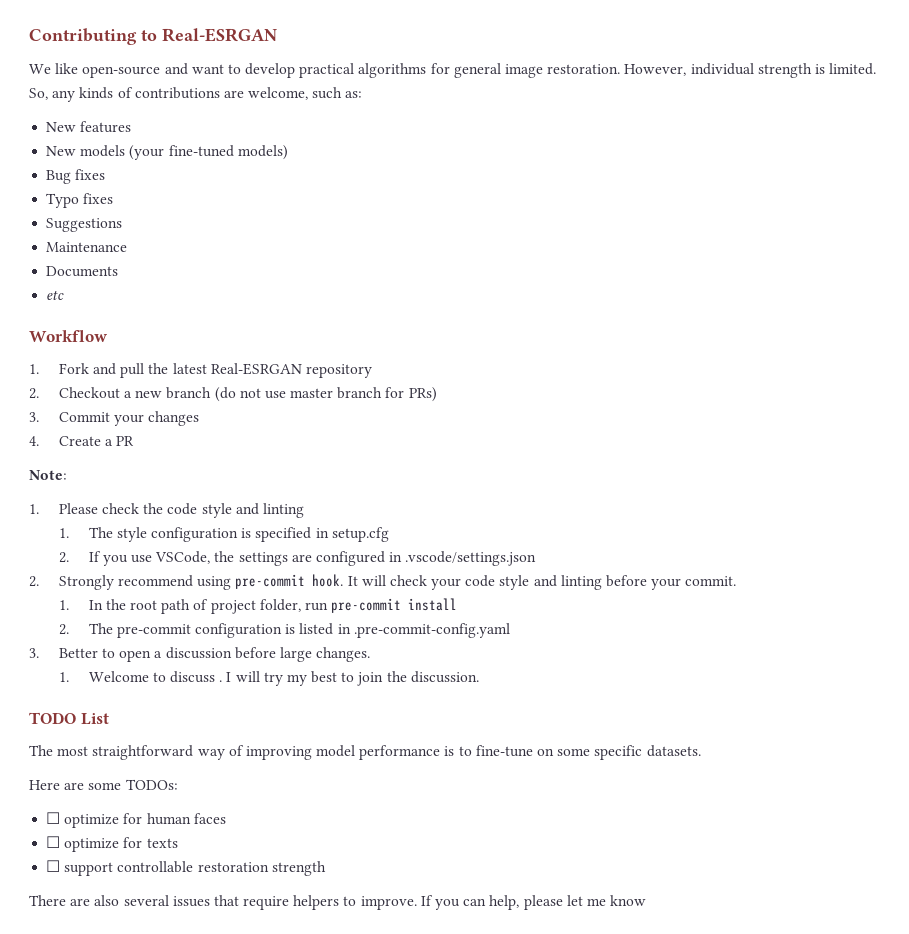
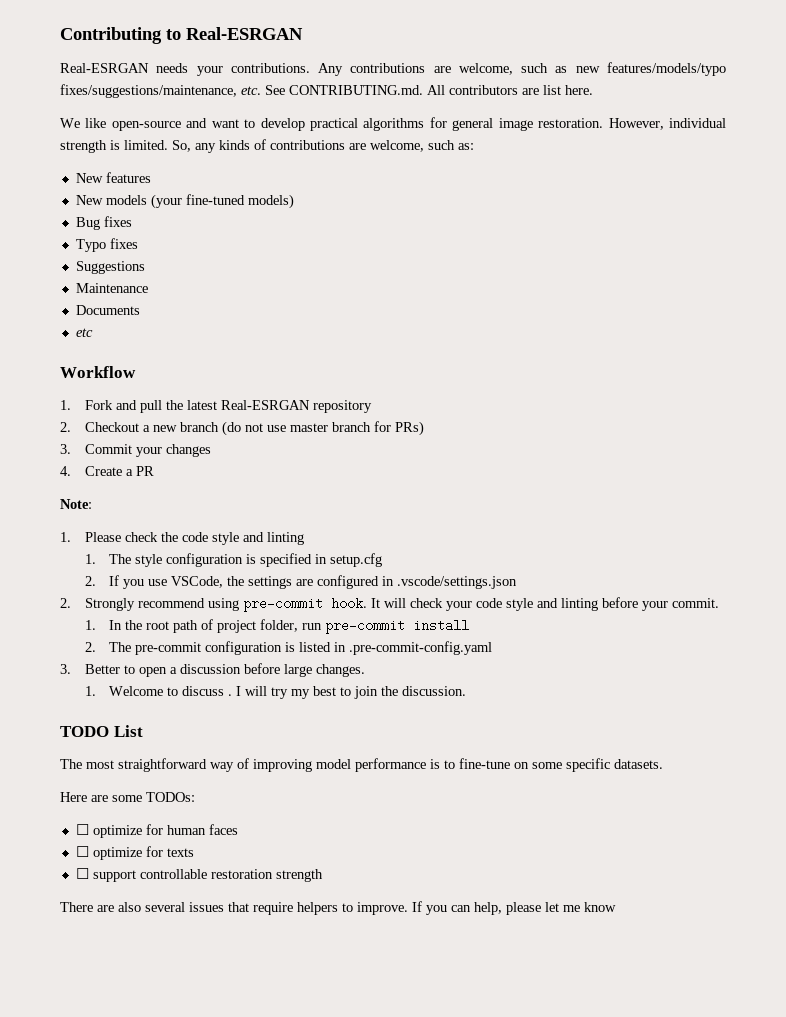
+ Real-ESRGAN needs your contributions. Any contributions are welcome, such as new features/models/typo fixes/suggestions/maintenance, etc. See CONTRIBUTING.md. All contributors are list here.

